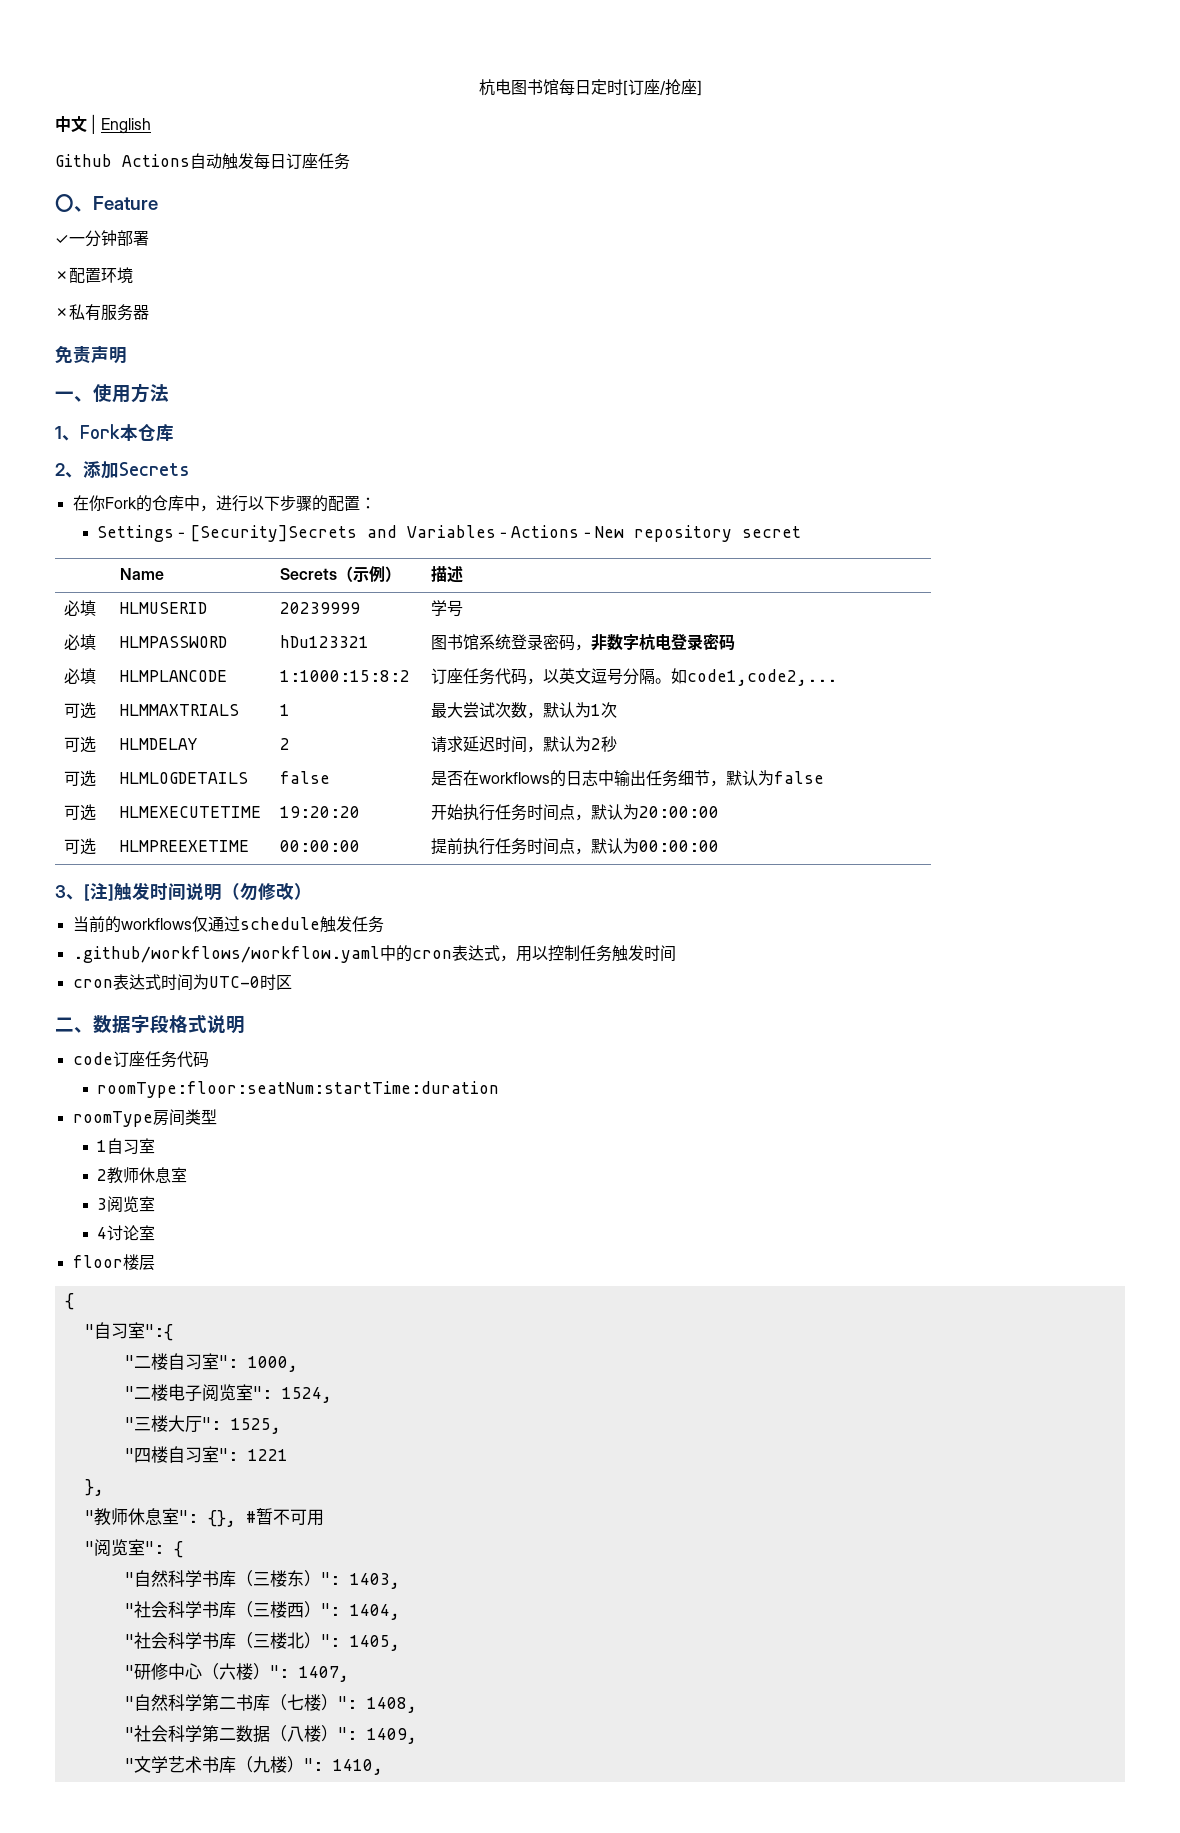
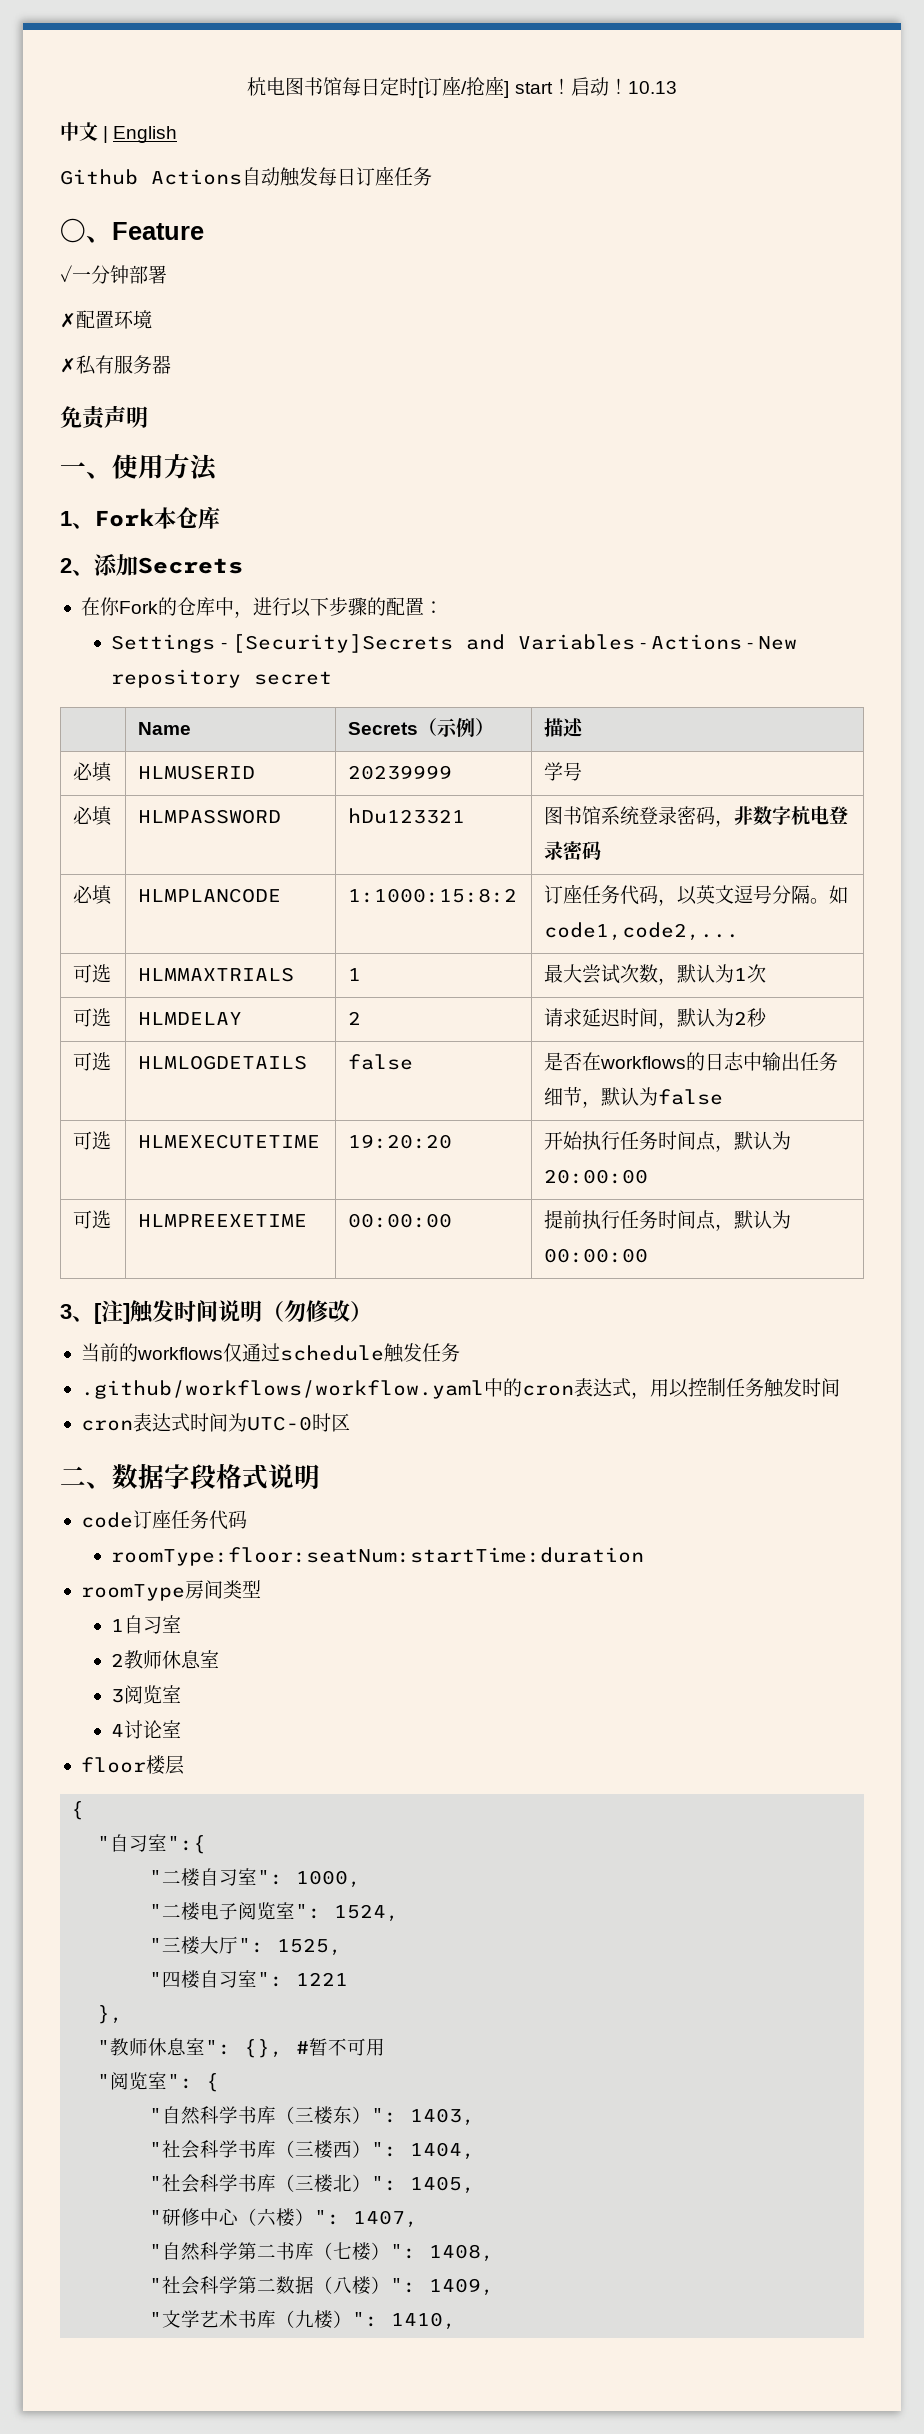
- 杭电图书馆每日定时[订座/抢座]
+ 杭电图书馆每日定时[订座/抢座] start！启动！10.13

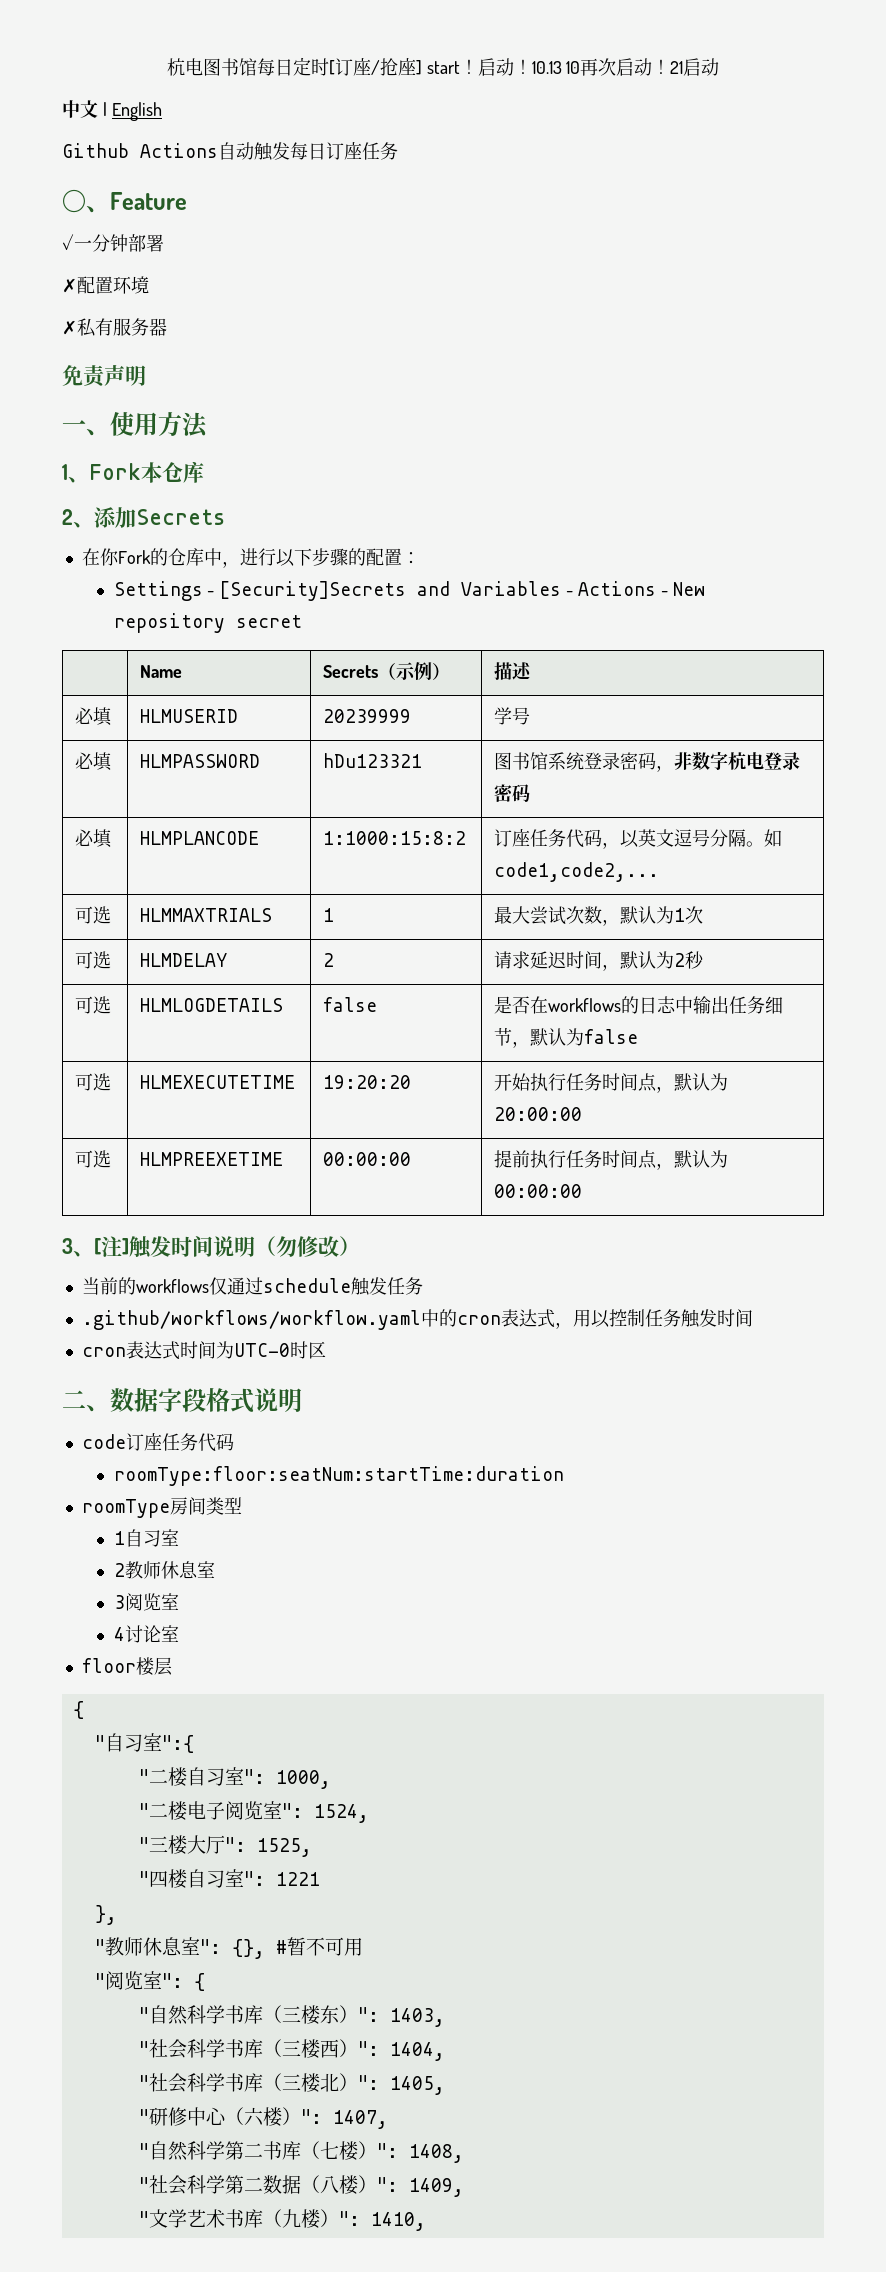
- 10.13
+ 10.13 10再次启动！21启动

